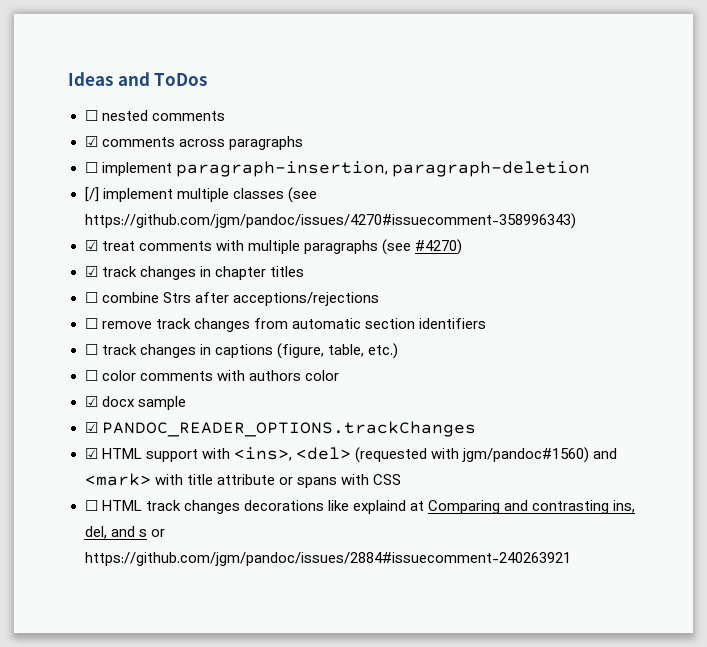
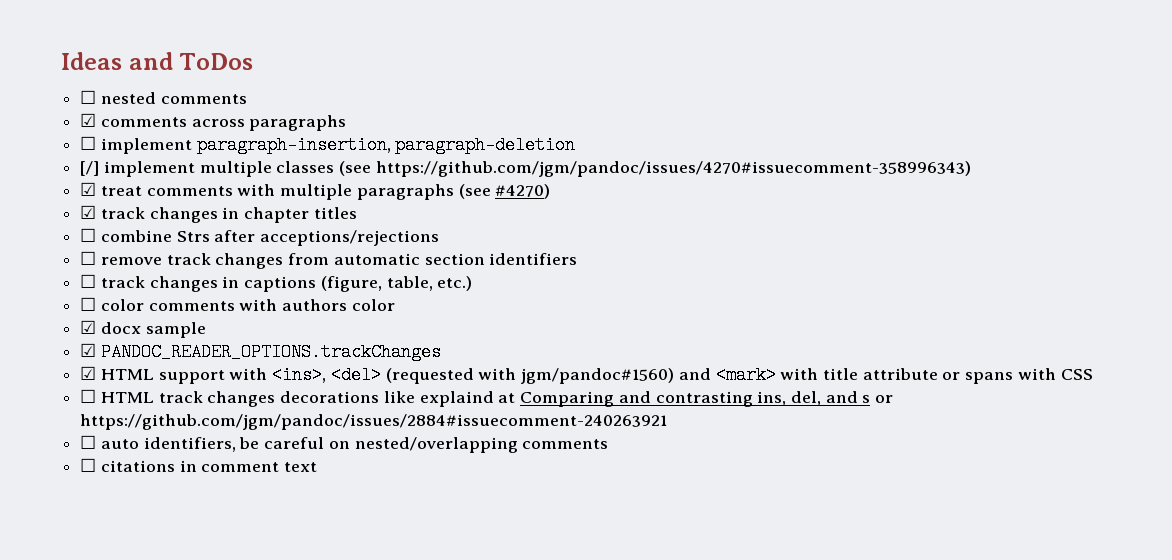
+ ☐ auto identifiers, be careful on nested/overlapping comments
+ ☐ citations in comment text

